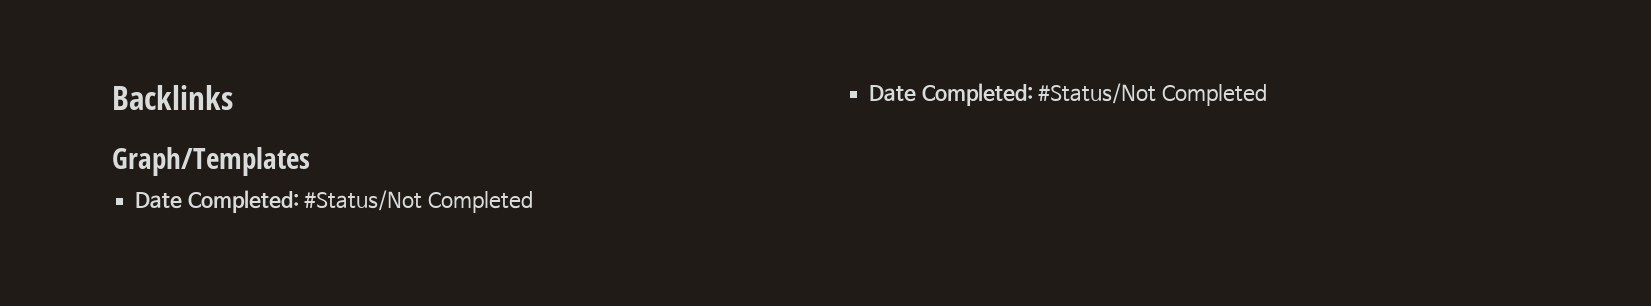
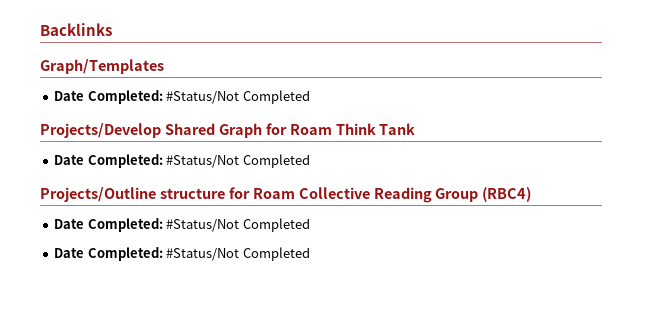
+ Projects/Develop Shared Graph for Roam Think Tank
+ Date Completed: #Status/Not Completed
+ Projects/Outline structure for Roam Collective Reading Group (RBC4)
+ Date Completed: #Status/Not Completed

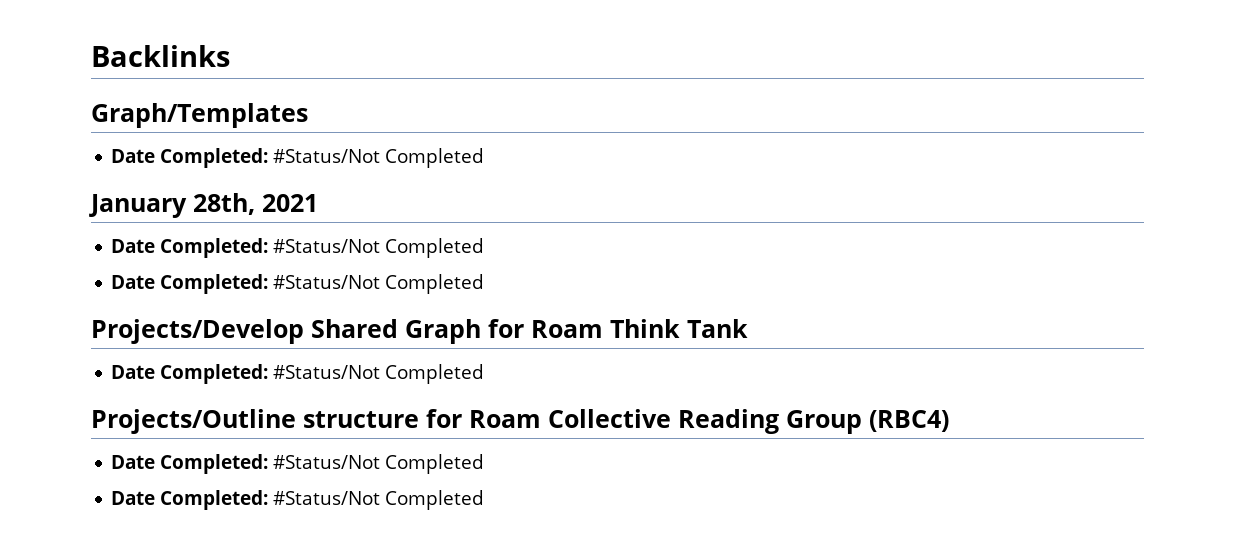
+ January 28th, 2021
+ Date Completed: #Status/Not Completed
+ Date Completed: #Status/Not Completed

